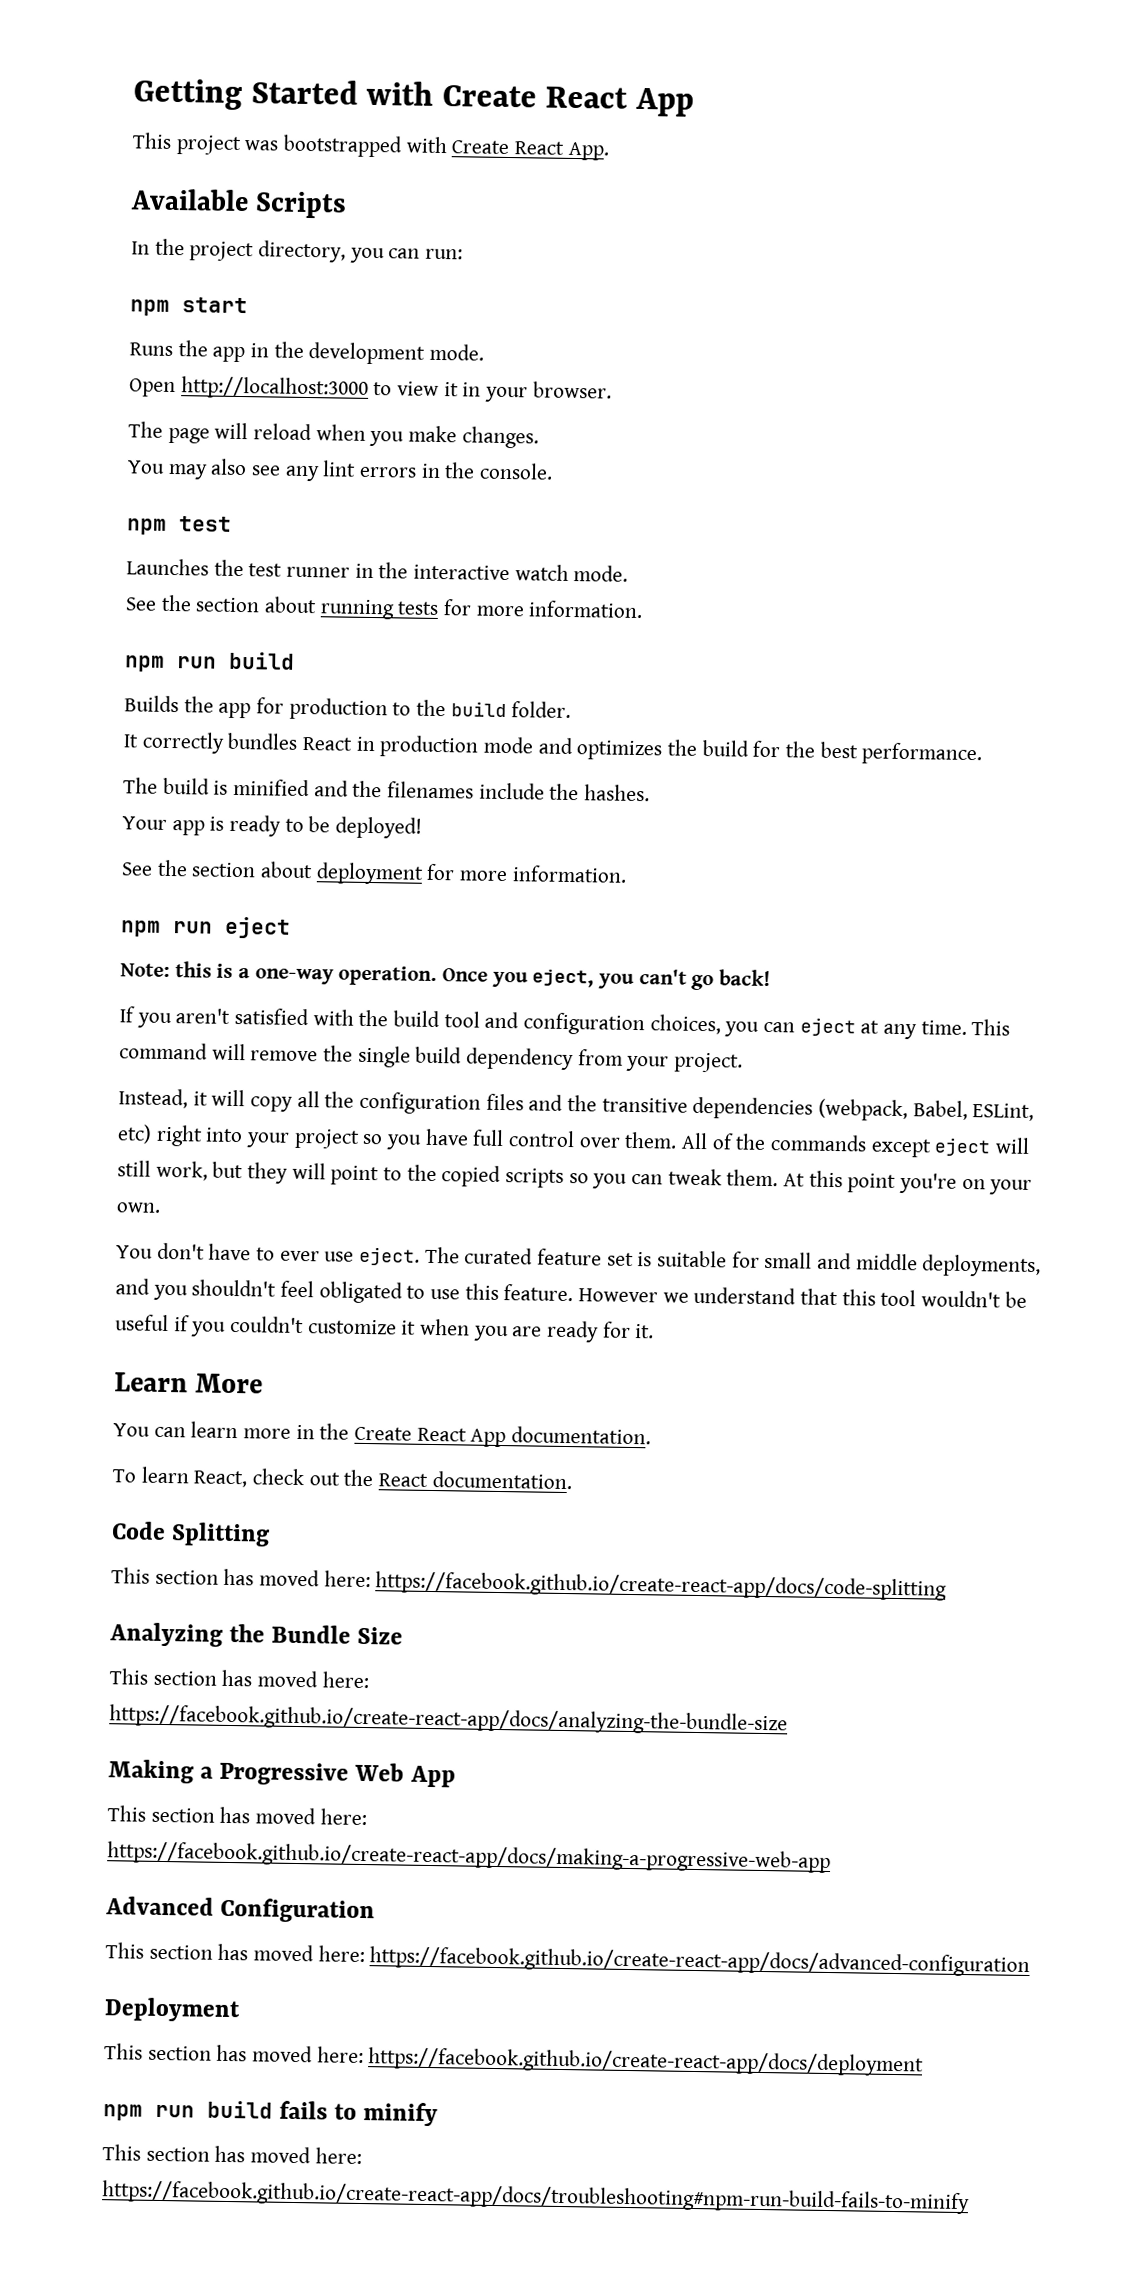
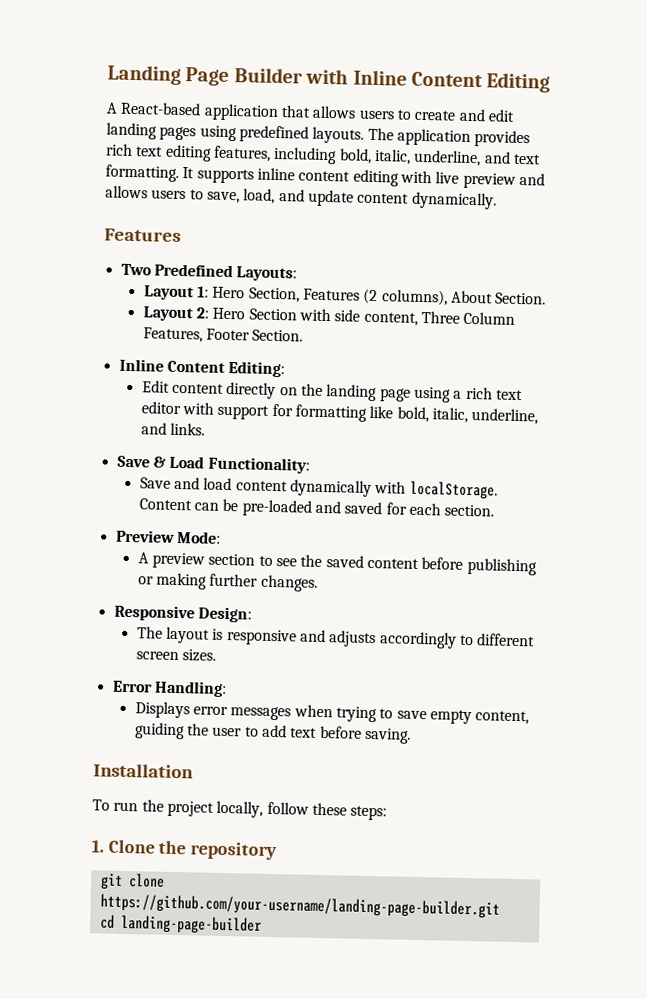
- Getting Started with Create React App
- This project was bootstrapped with Create React App.
- Available Scripts
- In the project directory, you can run:
- npm start
- Runs the app in the development mode.
- Open http://localhost:3000 to view it in your browser.
- The page will reload when you make changes.
- You may also see any lint errors in the console.
- npm test
- Launches the test runner in the interactive watch mode.
- See the section about running tests for more information.
- npm run build
- Builds the app for production to the build folder.
- It correctly bundles React in production mode and optimizes the build for the best performance.
- The build is minified and the filenames include the hashes.
- Your app is ready to be deployed!
- See the section about deployment for more information.
- npm run eject
- Note: this is a one-way operation. Once you eject, you can't go back!
- If you aren't satisfied with the build tool and configuration choices, you can eject at any time. This command will remove the single build dependency from your project.
- Instead, it will copy all the configuration files and the transitive dependencies (webpack, Babel, ESLint, etc) right into your project so you have full control over them. All of the commands except eject will still work, but they will point to the copied scripts so you can tweak them. At this point you're on your own.
- You don't have to ever use eject. The curated feature set is suitable for small and middle deployments, and you shouldn't feel obligated to use this feature. However we understand that this tool wouldn't be useful if you couldn't customize it when you are ready for it.
- Learn More
- You can learn more in the Create React App documentation.
- To learn React, check out the React documentation.
- Code Splitting
- This section has moved here: https://facebook.github.io/create-react-app/docs/code-splitting
- Analyzing the Bundle Size
- This section has moved here: https://facebook.github.io/create-react-app/docs/analyzing-the-bundle-size
- Making a Progressive Web App
- This section has moved here: https://facebook.github.io/create-react-app/docs/making-a-progressive-web-app
- Advanced Configuration
- This section has moved here: https://facebook.github.io/create-react-app/docs/advanced-configuration
- Deployment
- This section has moved here: https://facebook.github.io/create-react-app/docs/deployment
- npm run build fails to minify
- This section has moved here: https://facebook.github.io/create-react-app/docs/troubleshooting#npm-run-build-fails-to-minify
+ Landing Page Builder with Inline Content Editing
+ A React-based application that allows users to create and edit landing pages using predefined layouts. The application provides rich text editing features, including bold, italic, underline, and text formatting. It supports inline content editing with live preview and allows users to save, load, and update content dynamically.
+ Features
+ Two Predefined Layouts:
+ Layout 1: Hero Section, Features (2 columns), About Section.
+ Layout 2: Hero Section with side content, Three Column Features, Footer Section.
+ Inline Content Editing:
+ Edit content directly on the landing page using a rich text editor with support for formatting like bold, italic, underline, and links.
+ Save & Load Functionality:
+ Save and load content dynamically with localStorage. Content can be pre-loaded and saved for each section.
+ Preview Mode:
+ A preview section to see the saved content before publishing or making further changes.
+ Responsive Design:
+ The layout is responsive and adjusts accordingly to different screen sizes.
+ Error Handling:
+ Displays error messages when trying to save empty content, guiding the user to add text before saving.
+ Installation
+ To run the project locally, follow these steps:
+ 1. Clone the repository
+ git clone https://github.com/your-username/landing-page-builder.git
+ cd landing-page-builder

